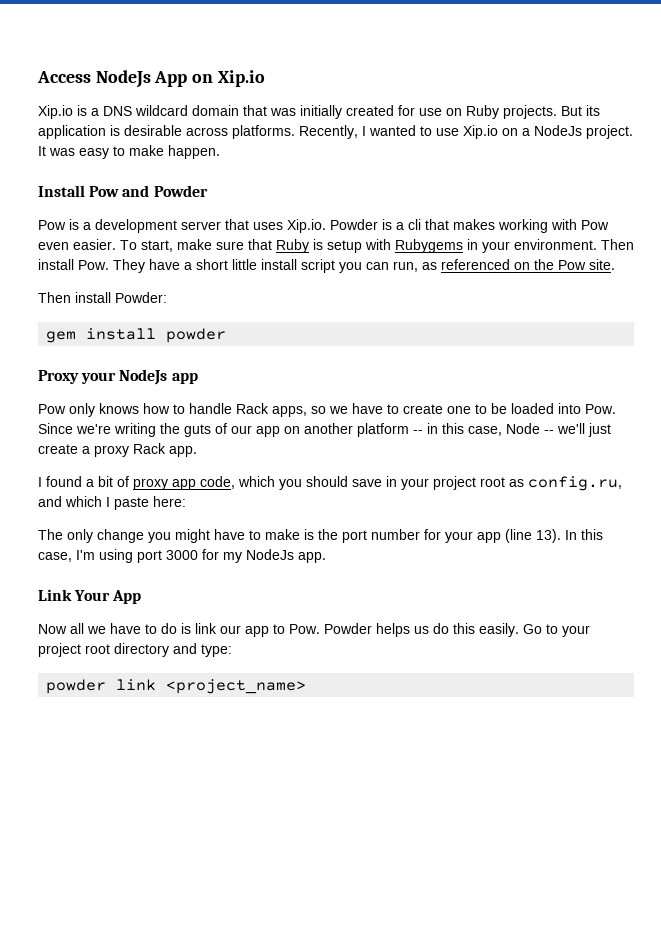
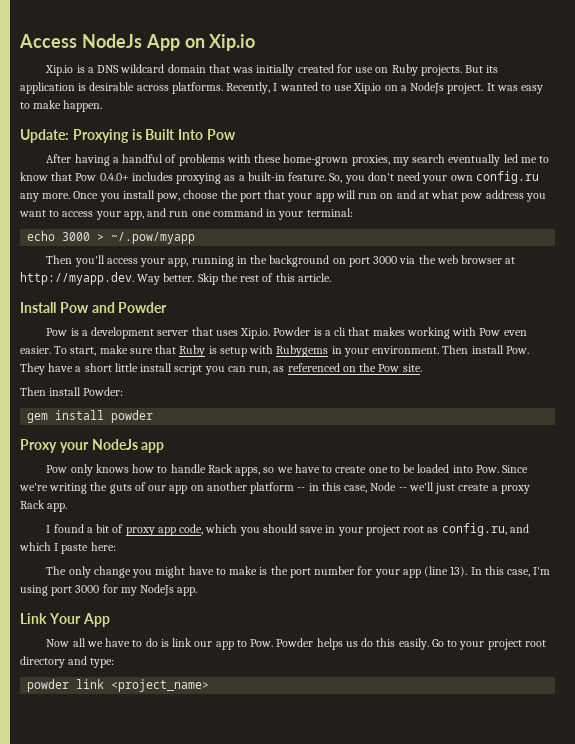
+ Update: Proxying is Built Into Pow
+ After having a handful of problems with these home-grown proxies, my search eventually led me to know that Pow 0.4.0+ includes proxying as a built-in feature. So, you don't need your own config.ru any more. Once you install pow, choose the port that your app will run on and at what pow address you want to access your app, and run one command in your terminal:
+ echo 3000 > ~/.pow/myapp
+ Then you'll access your app, running in the background on port 3000 via the web browser at http://myapp.dev. Way better. Skip the rest of this article.

